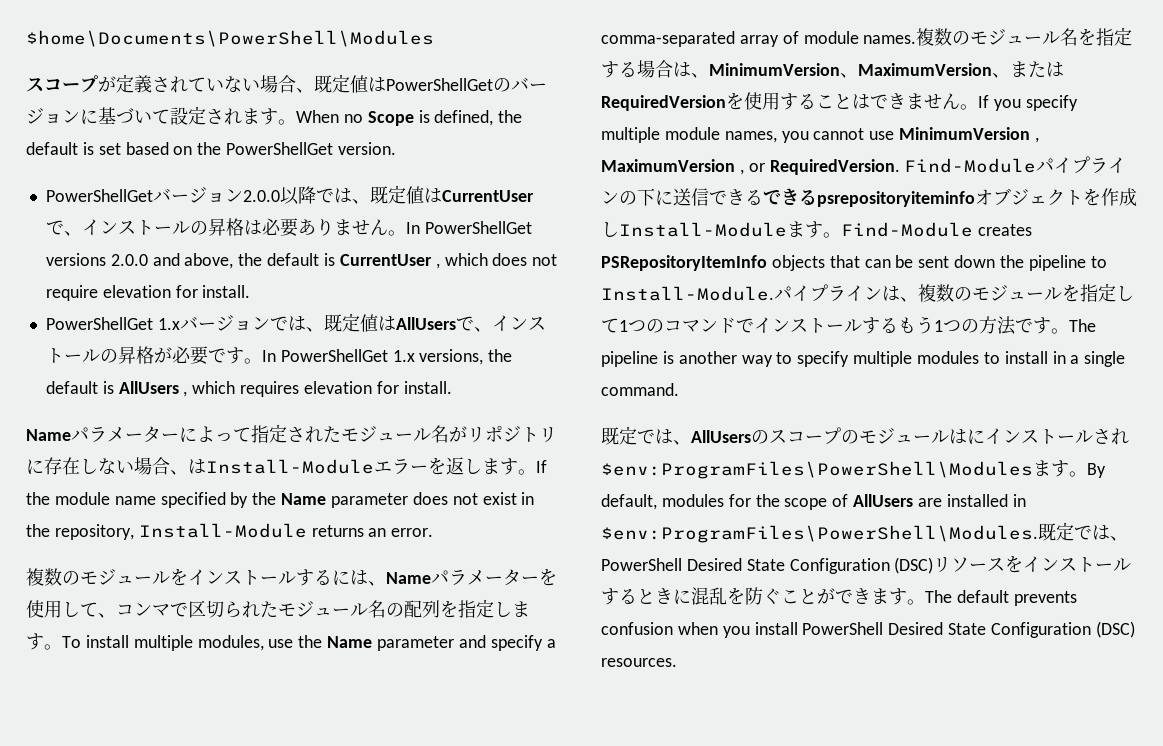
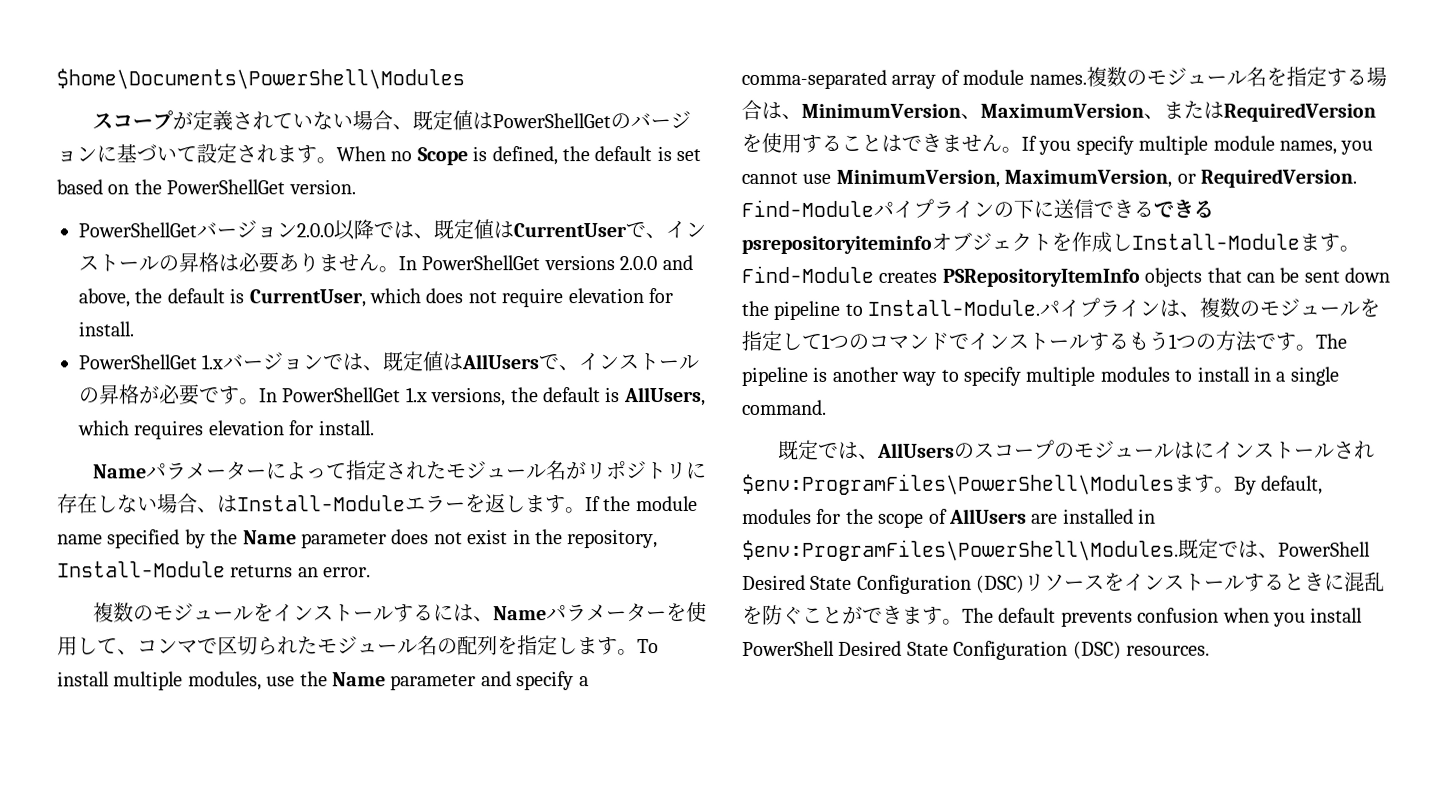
- In PowerShellGet versions 2.0.0 and above, the default is CurrentUser , which does not require elevation for install.
+ In PowerShellGet versions 2.0.0 and above, the default is CurrentUser, which does not require elevation for install.
- In PowerShellGet 1.x versions, the default is AllUsers , which requires elevation for install.
+ In PowerShellGet 1.x versions, the default is AllUsers, which requires elevation for install.
- If you specify multiple module names, you cannot use MinimumVersion , MaximumVersion , or RequiredVersion.
+ If you specify multiple module names, you cannot use MinimumVersion, MaximumVersion, or RequiredVersion.

